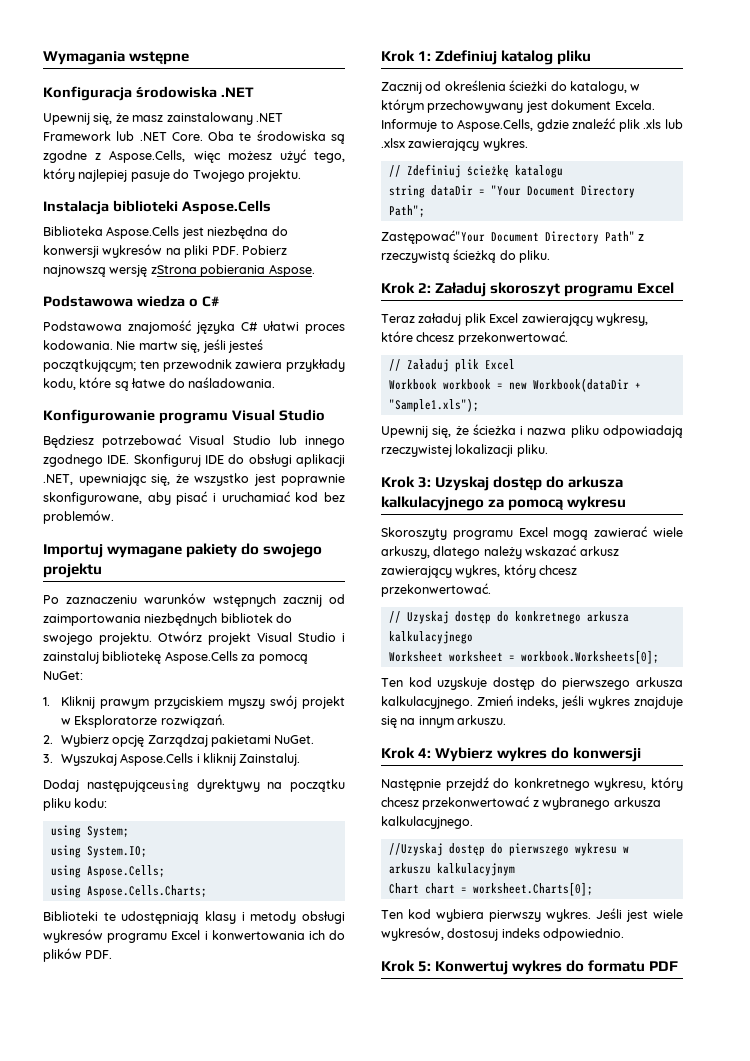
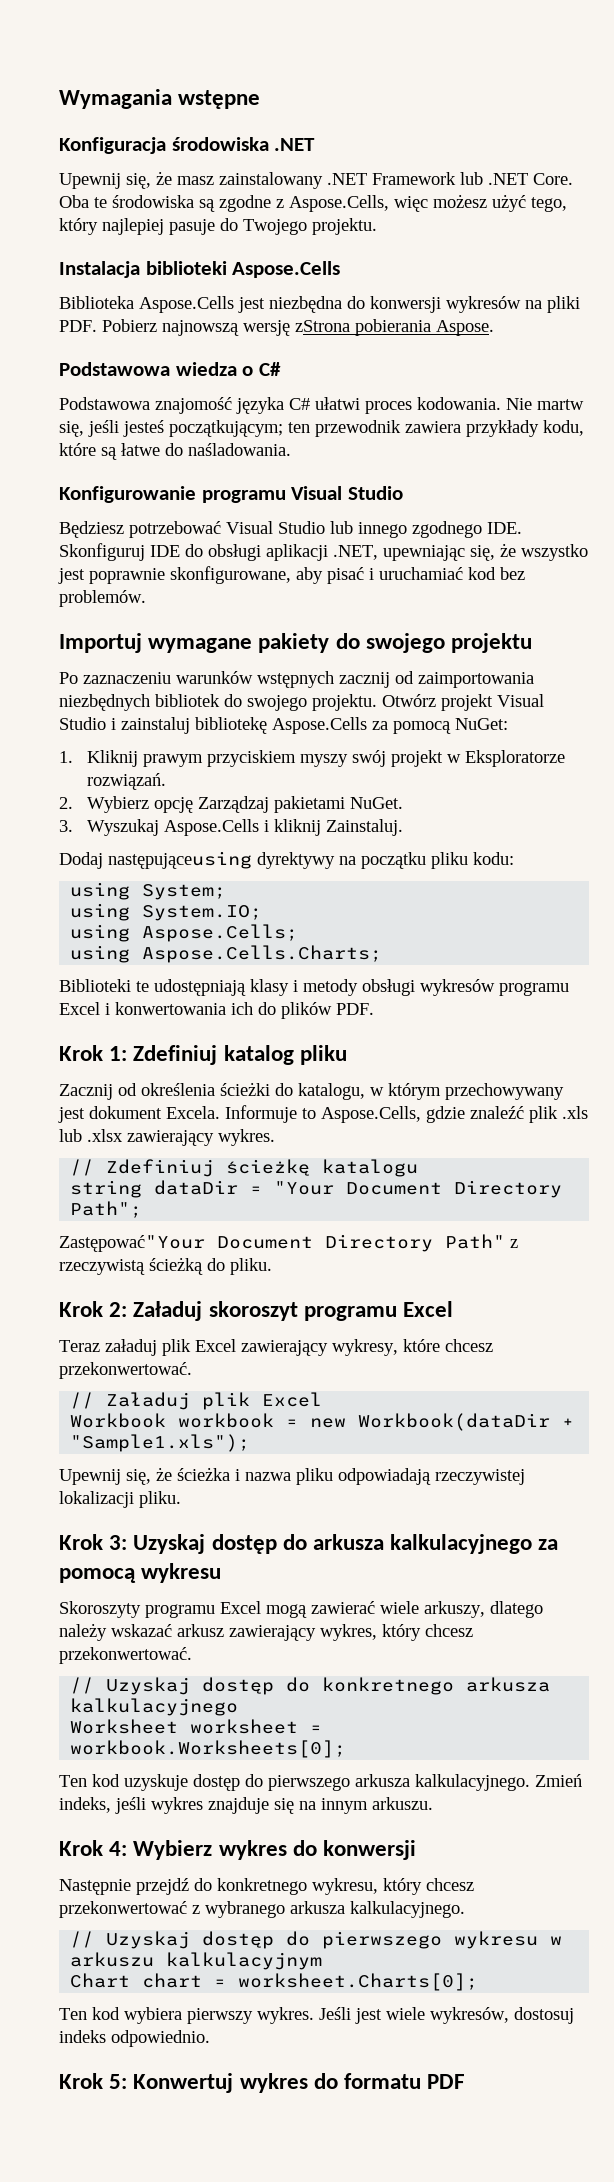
- //Uzyskaj dostęp do pierwszego wykresu w arkuszu kalkulacyjnym
+ // Uzyskaj dostęp do pierwszego wykresu w arkuszu kalkulacyjnym

